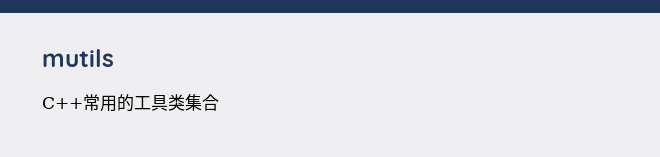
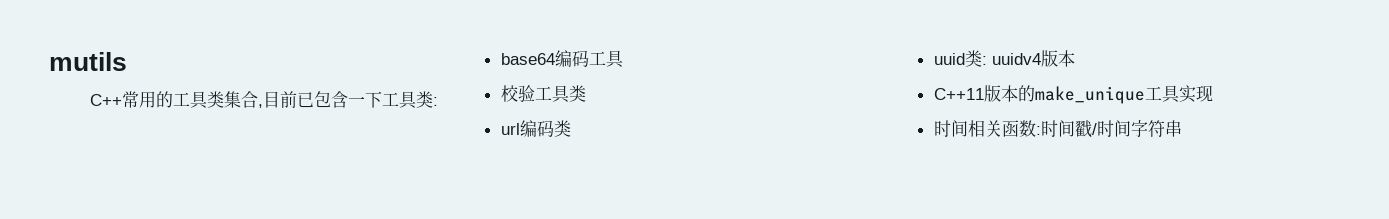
- C++常用的工具类集合
+ C++常用的工具类集合,目前已包含一下工具类:
+ base64编码工具
+ 校验工具类
+ url编码类
+ uuid类: uuidv4版本
+ C++11版本的make_unique工具实现
+ 时间相关函数:时间戳/时间字符串

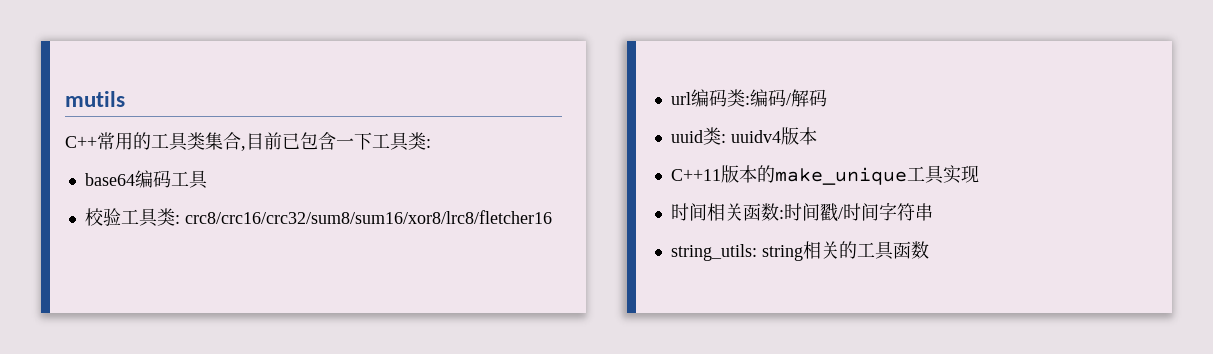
- 校验工具类
+ 校验工具类: crc8/crc16/crc32/sum8/sum16/xor8/lrc8/fletcher16
- url编码类
+ url编码类:编码/解码
+ string_utils: string相关的工具函数

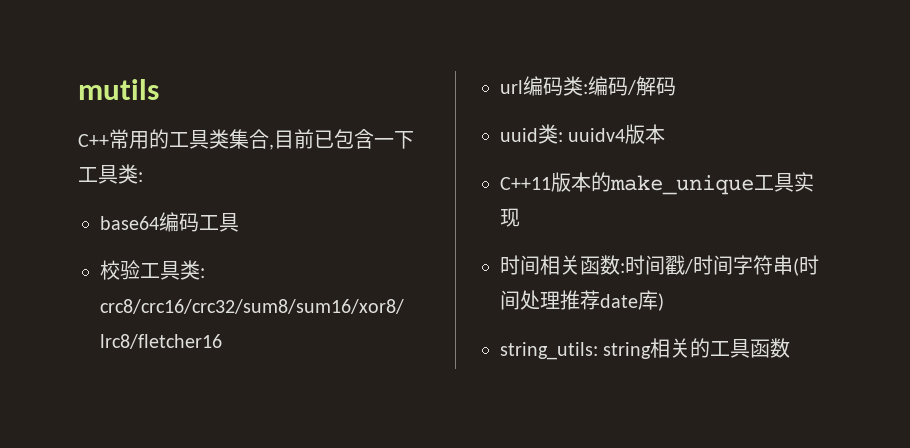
- 时间相关函数:时间戳/时间字符串
+ 时间相关函数:时间戳/时间字符串(时间处理推荐date库)

